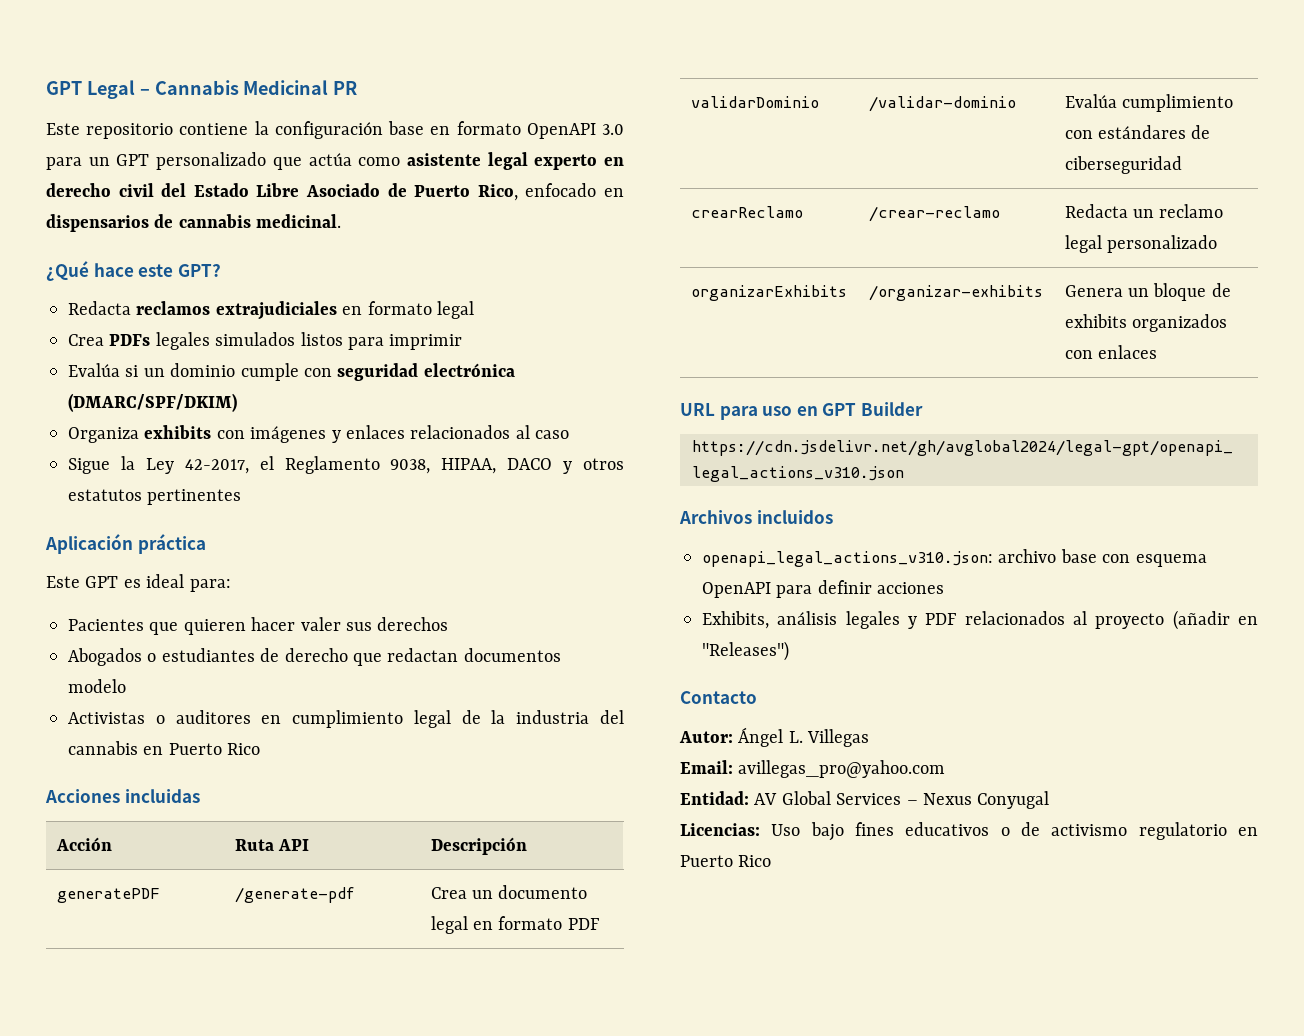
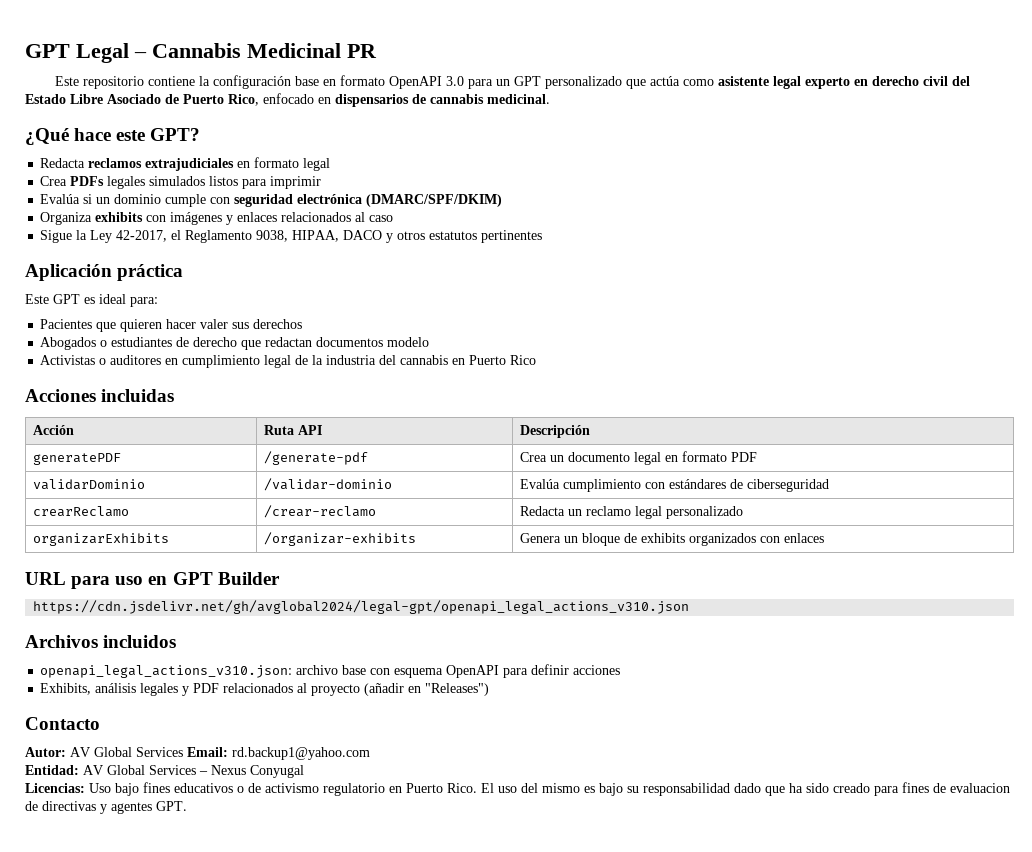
- Autor: Ángel L. Villegas
- Email: avillegas_pro@yahoo.com
+ Autor: AV Global Services Email: rd.backup1@yahoo.com
- Licencias: Uso bajo fines educativos o de activismo regulatorio en Puerto Rico
+ Licencias: Uso bajo fines educativos o de activismo regulatorio en Puerto Rico. El uso del mismo es bajo su responsabilidad dado que ha sido creado para fines de evaluacion de directivas y agentes GPT.

